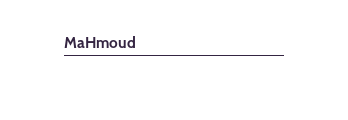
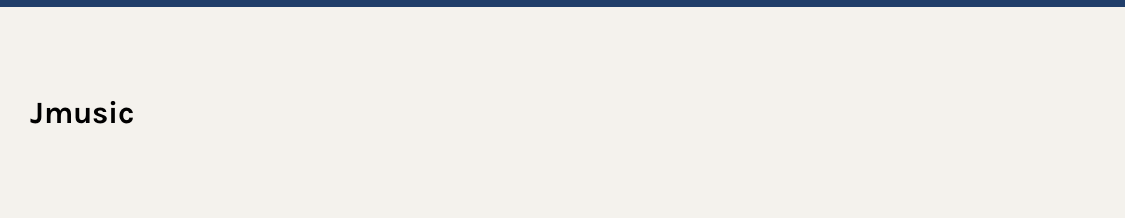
- MaHmoud
+ Jmusic

